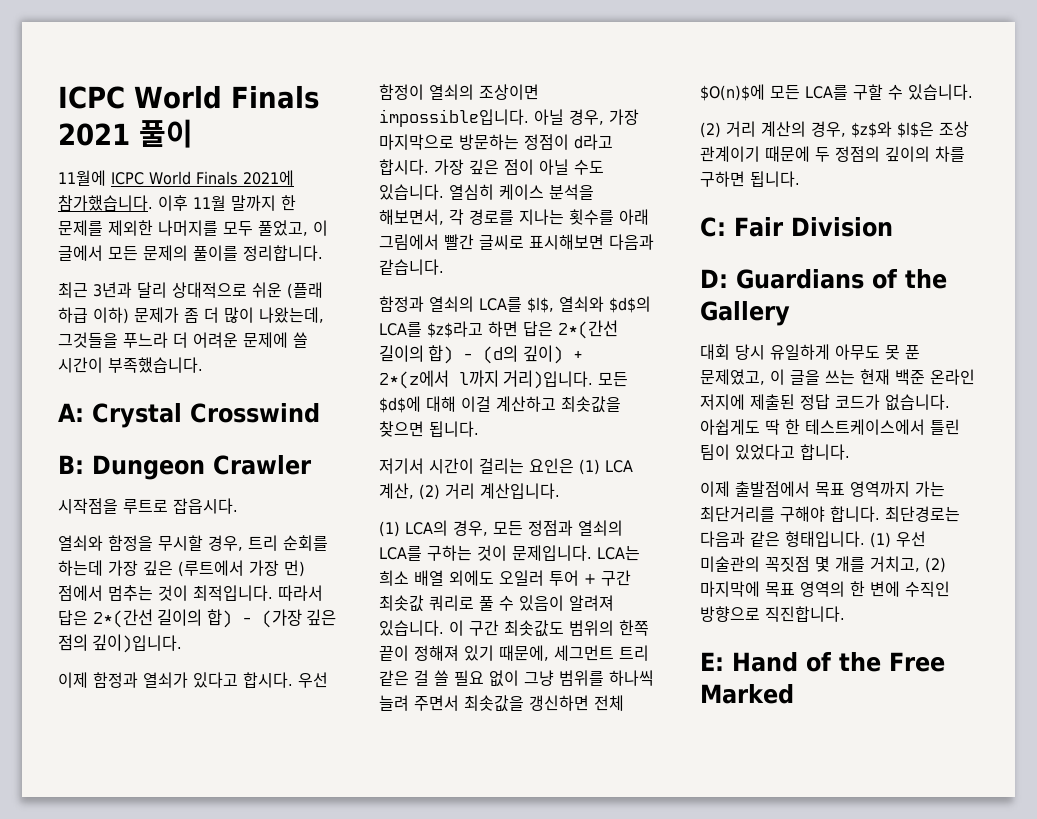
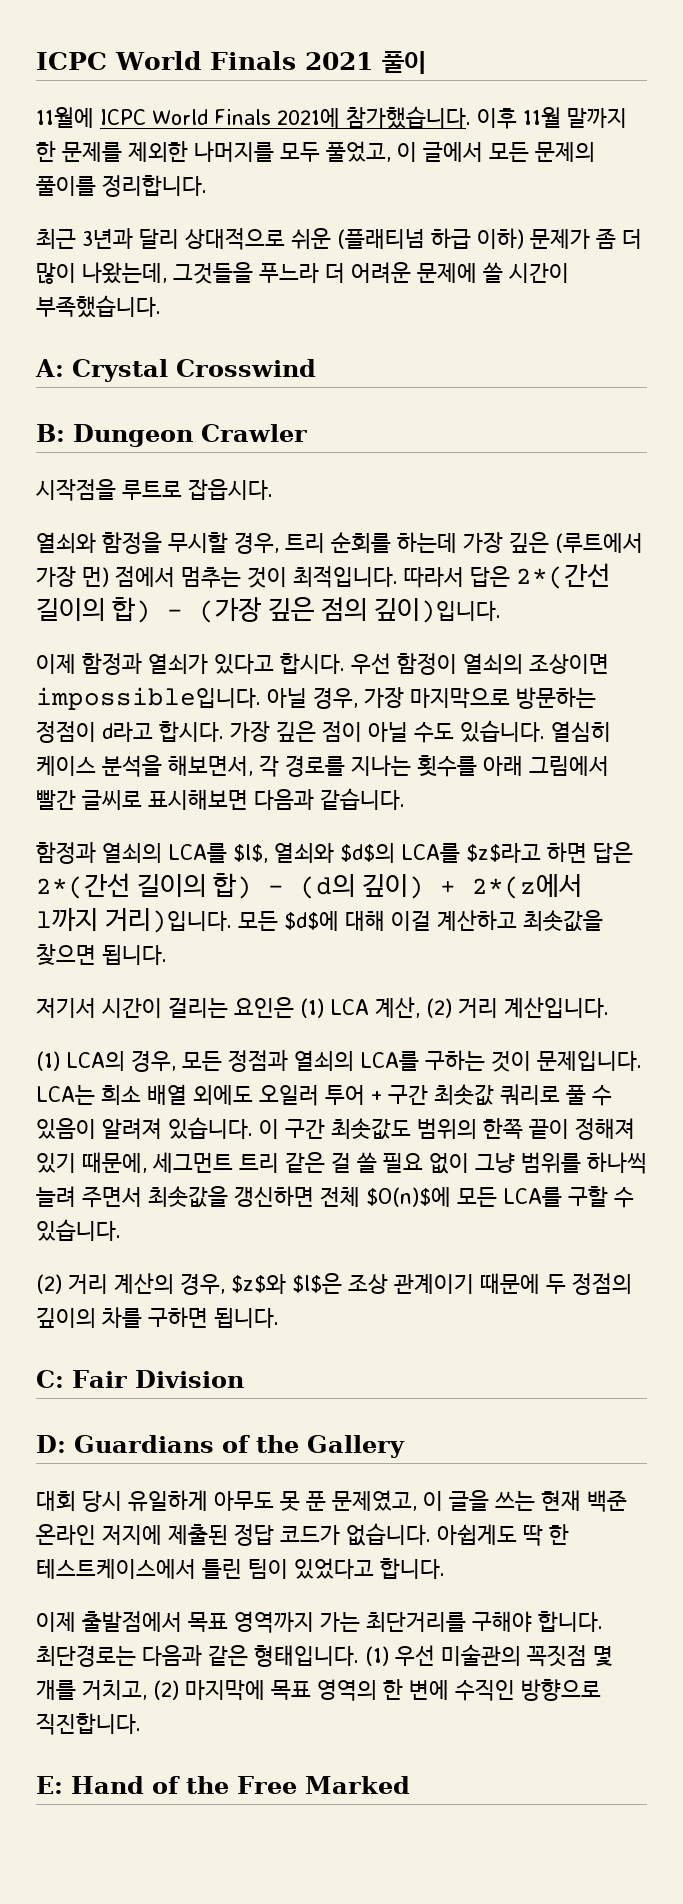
- 최근 3년과 달리 상대적으로 쉬운 (플래 하급 이하) 문제가 좀 더 많이 나왔는데, 그것들을 푸느라 더 어려운 문제에 쓸 시간이 부족했습니다.
+ 최근 3년과 달리 상대적으로 쉬운 (플래티넘 하급 이하) 문제가 좀 더 많이 나왔는데, 그것들을 푸느라 더 어려운 문제에 쓸 시간이 부족했습니다.

